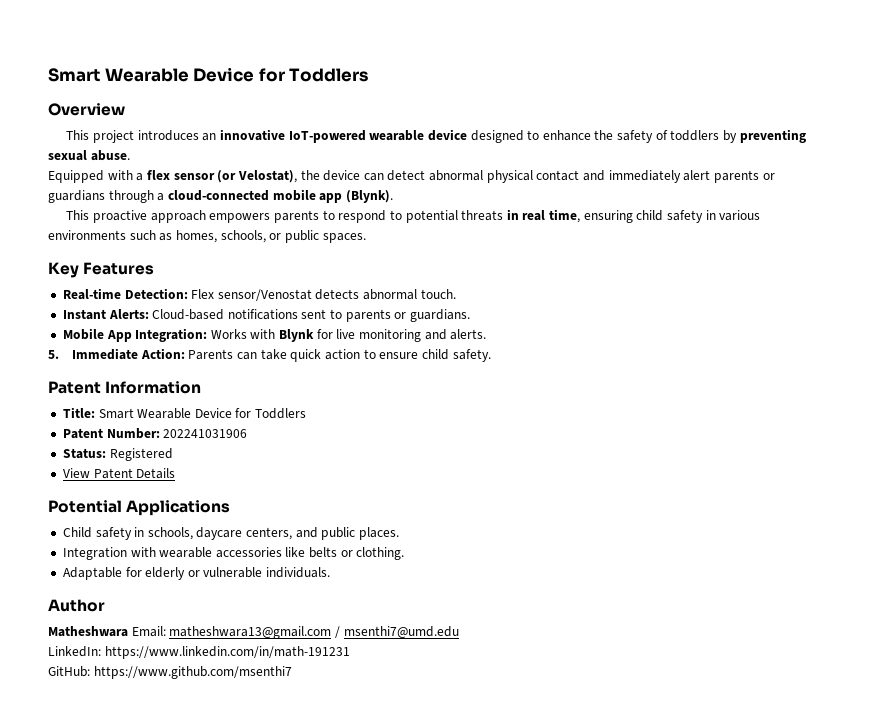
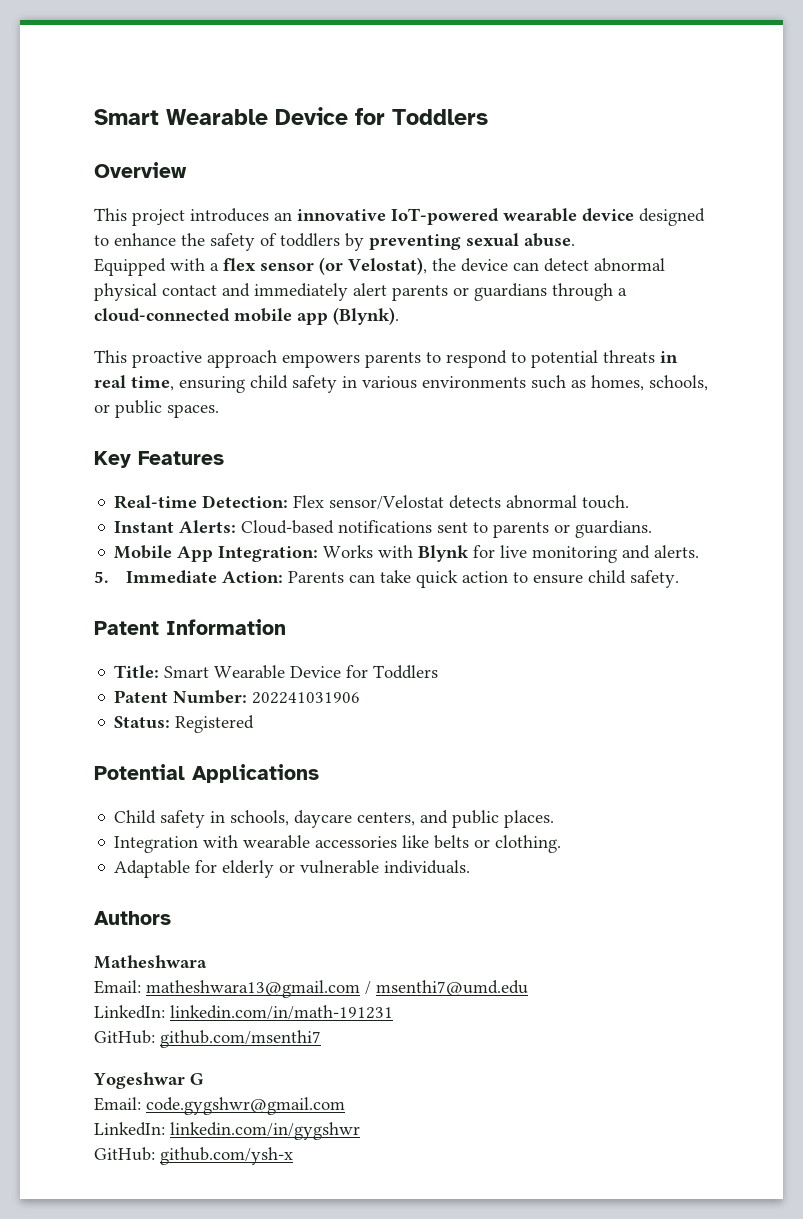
- Real-time Detection: Flex sensor/Venostat detects abnormal touch.
+ Real-time Detection: Flex sensor/Velostat detects abnormal touch.
- View Patent Details
- Author
+ Authors
- Matheshwara Email: matheshwara13@gmail.com / msenthi7@umd.edu
+ Matheshwara
+ Email: matheshwara13@gmail.com / msenthi7@umd.edu
- LinkedIn: https://www.linkedin.com/in/math-191231
- GitHub: https://www.github.com/msenthi7
+ LinkedIn: linkedin.com/in/math-191231
+ GitHub: github.com/msenthi7
+ Yogeshwar G
+ Email: code.gygshwr@gmail.com
+ LinkedIn: linkedin.com/in/gygshwr
+ GitHub: github.com/ysh-x

